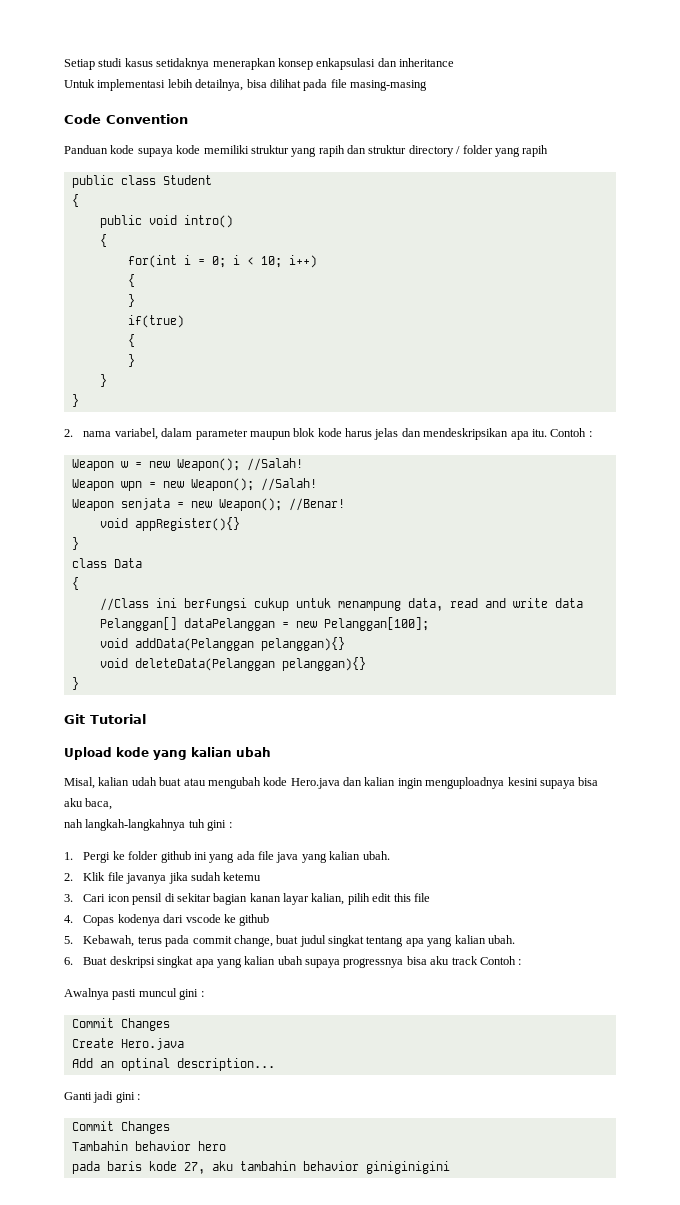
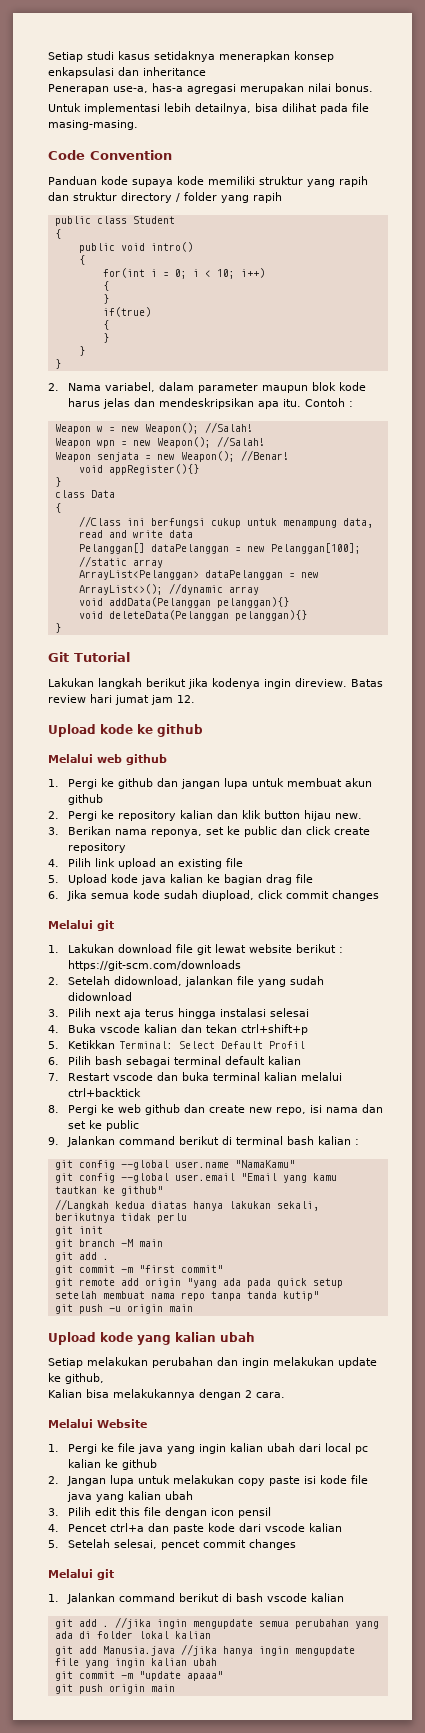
+ Penerapan use-a, has-a agregasi merupakan nilai bonus.
- Untuk implementasi lebih detailnya, bisa dilihat pada file masing-masing
+ Untuk implementasi lebih detailnya, bisa dilihat pada file masing-masing.
- 2. nama variabel, dalam parameter maupun blok kode harus jelas dan mendeskripsikan apa itu.
+ 2. Nama variabel, dalam parameter maupun blok kode harus jelas dan mendeskripsikan apa itu.
- Pelanggan[] dataPelanggan = new Pelanggan[100];
+ Pelanggan[] dataPelanggan = new Pelanggan[100]; //static array
+ ArrayList<Pelanggan> dataPelanggan = new ArrayList<>(); //dynamic array
+ Lakukan langkah berikut jika kodenya ingin direview. Batas review hari jumat jam 12.
+ Upload kode ke github
+ Melalui web github
+ 1. Pergi ke github dan jangan lupa untuk membuat akun github
+ 2. Pergi ke repository kalian dan klik button hijau new.
+ 3. Berikan nama reponya, set ke public dan click create repository
+ 4. Pilih link upload an existing file
+ 5. Upload kode java kalian ke bagian drag file
+ 6. Jika semua kode sudah diupload, click commit changes
+ Melalui git
+ 1. Lakukan download file git lewat website berikut : https://git-scm.com/downloads
+ 2. Setelah didownload, jalankan file yang sudah didownload
+ 3. Pilih next aja terus hingga instalasi selesai
+ 4. Buka vscode kalian dan tekan ctrl+shift+p
+ 5. Ketikkan Terminal: Select Default Profil
+ 6. Pilih bash sebagai terminal default kalian
+ 7. Restart vscode dan buka terminal kalian melalui ctrl+backtick
+ 8. Pergi ke web github dan create new repo, isi nama dan set ke public
+ 9. Jalankan command berikut di terminal bash kalian :
+ git config --global user.name "NamaKamu"
+ git config --global user.email "Email yang kamu tautkan ke github"
+ //Langkah kedua diatas hanya lakukan sekali, berikutnya tidak perlu
+ git init
+ git branch -M main
+ git add .
+ git commit -m "first commit"
+ git remote add origin "yang ada pada quick setup setelah membuat nama repo tanpa tanda kutip"
+ git push -u origin main
- Misal, kalian udah buat atau mengubah kode Hero.java dan kalian ingin menguploadnya kesini supaya bisa aku baca,
- nah langkah-langkahnya tuh gini :
- 1. Pergi ke folder github ini yang ada file java yang kalian ubah.
- 2. Klik file javanya jika sudah ketemu
- 3. Cari icon pensil di sekitar bagian kanan layar kalian, pilih edit this file
- 4. Copas kodenya dari vscode ke github
- 5. Kebawah, terus pada commit change, buat judul singkat tentang apa yang kalian ubah.
- 6. Buat deskripsi singkat apa yang kalian ubah supaya progressnya bisa aku track Contoh :
- Awalnya pasti muncul gini :
- Commit Changes
- Create Hero.java
- Add an optinal description...
- Ganti jadi gini :
- Commit Changes
- Tambahin behavior hero
- pada baris kode 27, aku tambahin behavior giniginigini
+ Setiap melakukan perubahan dan ingin melakukan update ke github,
+ Kalian bisa melakukannya dengan 2 cara.
+ Melalui Website
+ 1. Pergi ke file java yang ingin kalian ubah dari local pc kalian ke github
+ 2. Jangan lupa untuk melakukan copy paste isi kode file java yang kalian ubah
+ 3. Pilih edit this file dengan icon pensil
+ 4. Pencet ctrl+a dan paste kode dari vscode kalian
+ 5. Setelah selesai, pencet commit changes
+ Melalui git
+ 1. Jalankan command berikut di bash vscode kalian
+ git add . //jika ingin mengupdate semua perubahan yang ada di folder lokal kalian
+ git add Manusia.java //jika hanya ingin mengupdate file yang ingin kalian ubah
+ git commit -m "update apaaa"
+ git push origin main

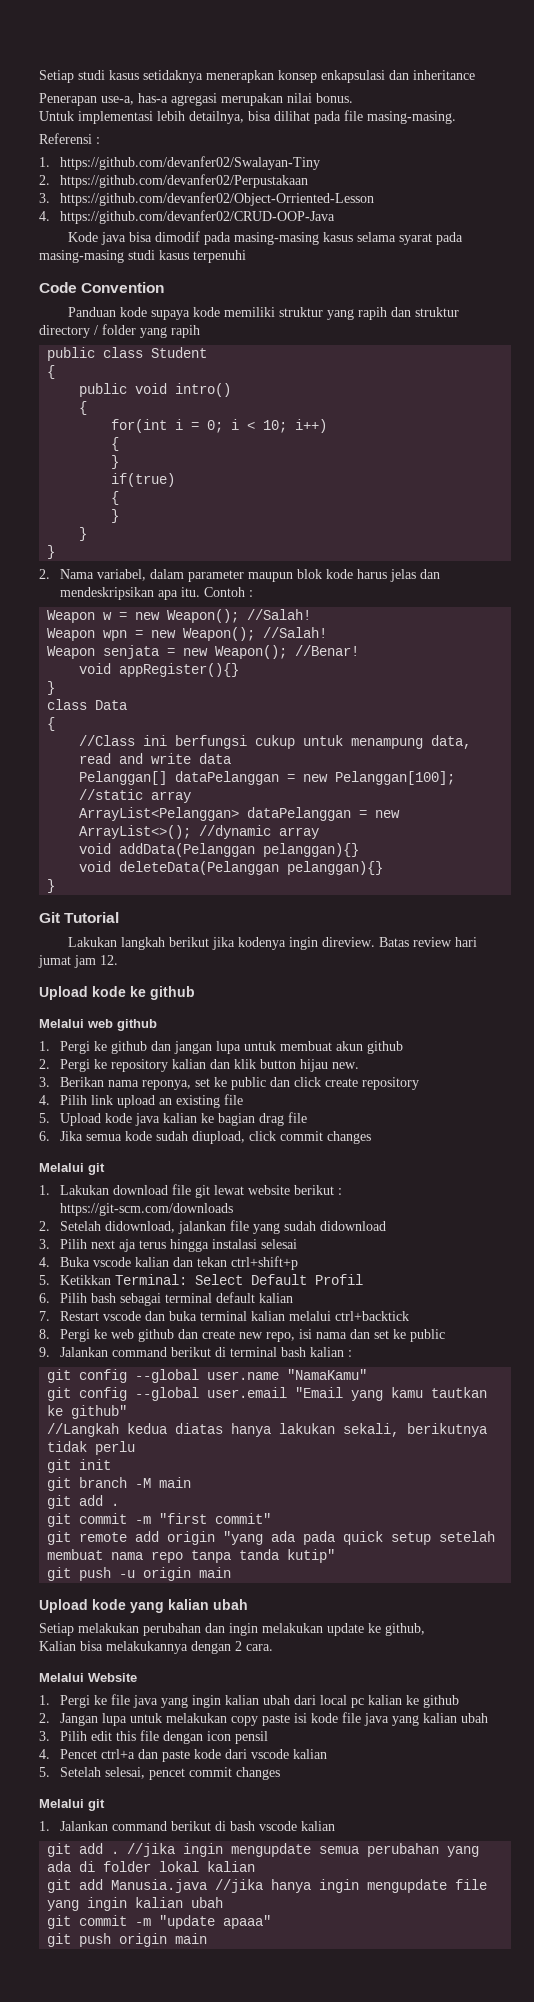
+ Referensi :
+ 1. https://github.com/devanfer02/Swalayan-Tiny
+ 2. https://github.com/devanfer02/Perpustakaan
+ 3. https://github.com/devanfer02/Object-Orriented-Lesson
+ 4. https://github.com/devanfer02/CRUD-OOP-Java
+ Kode java bisa dimodif pada masing-masing kasus selama syarat pada masing-masing studi kasus terpenuhi

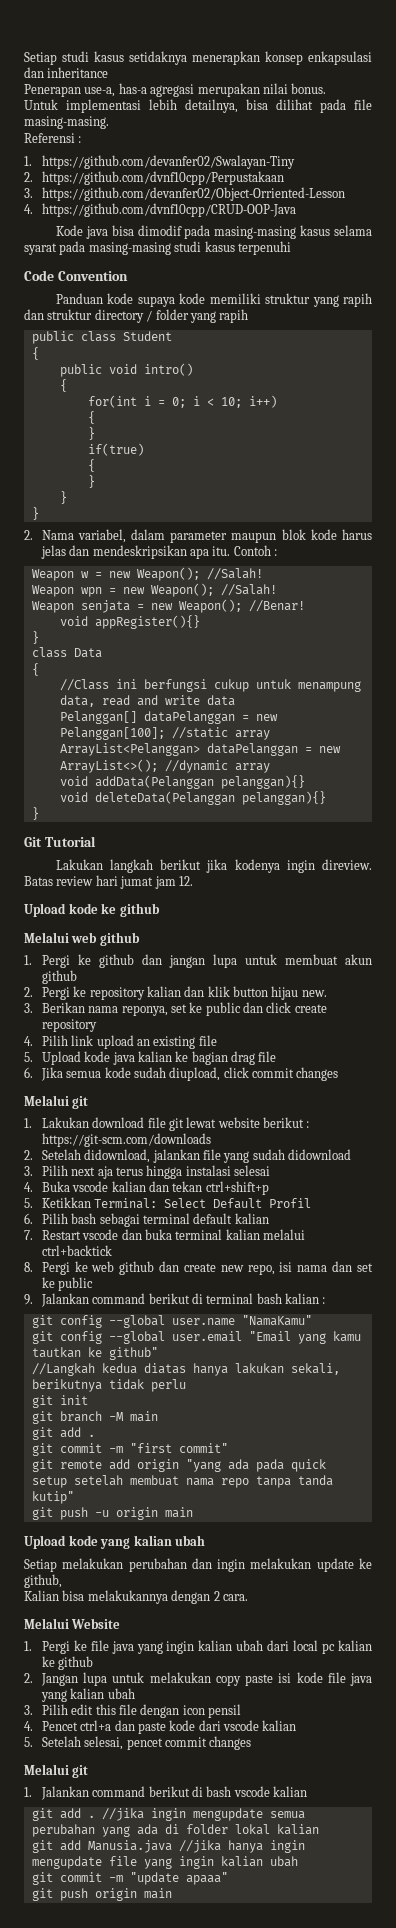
- 2. https://github.com/devanfer02/Perpustakaan
+ 2. https://github.com/dvnf10cpp/Perpustakaan
- 4. https://github.com/devanfer02/CRUD-OOP-Java
+ 4. https://github.com/dvnf10cpp/CRUD-OOP-Java

